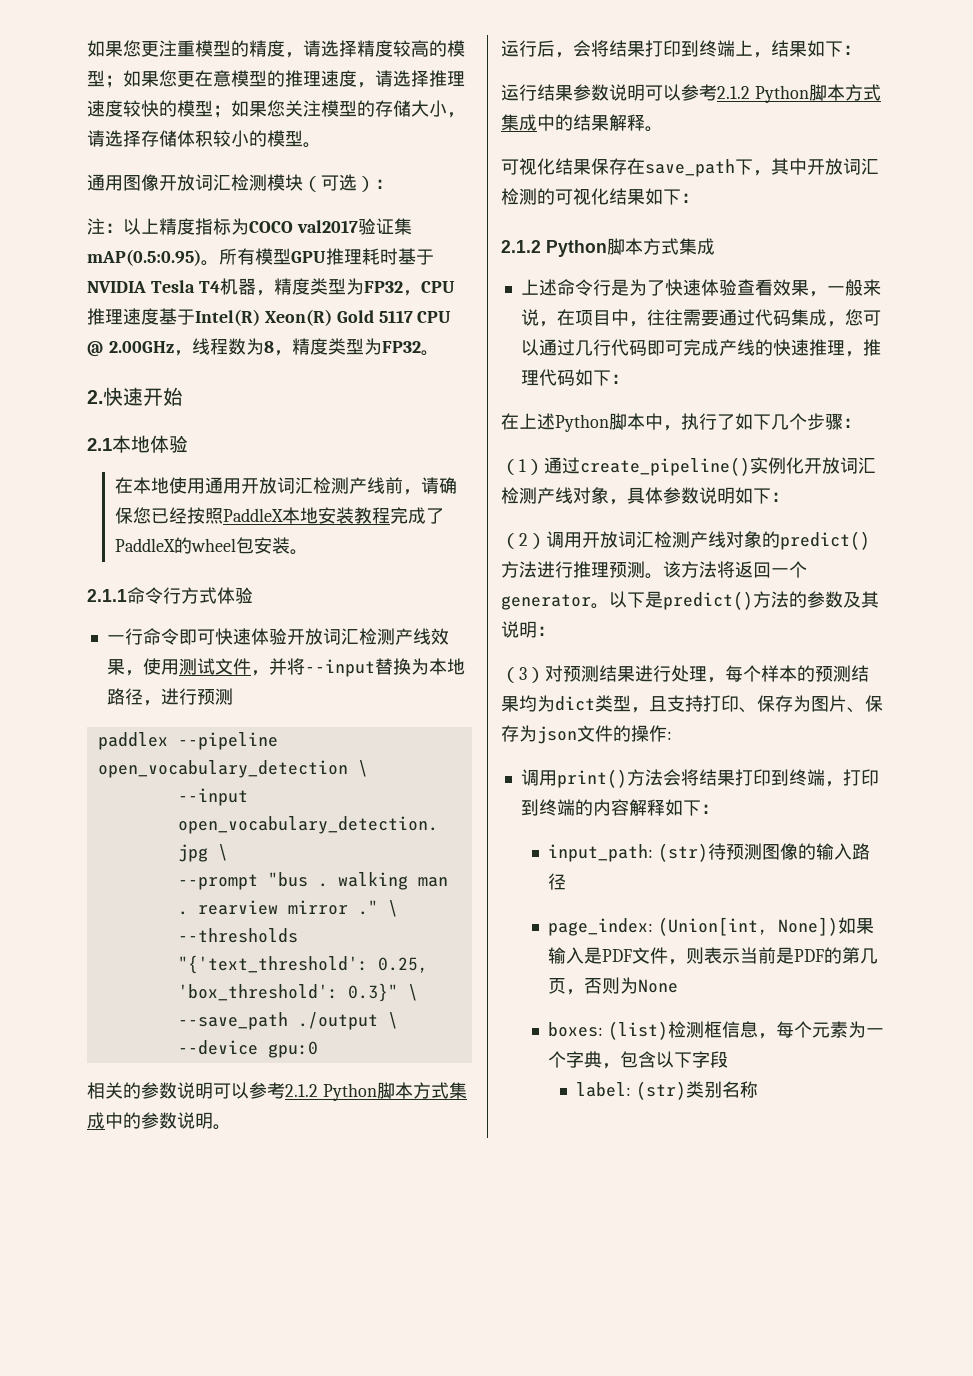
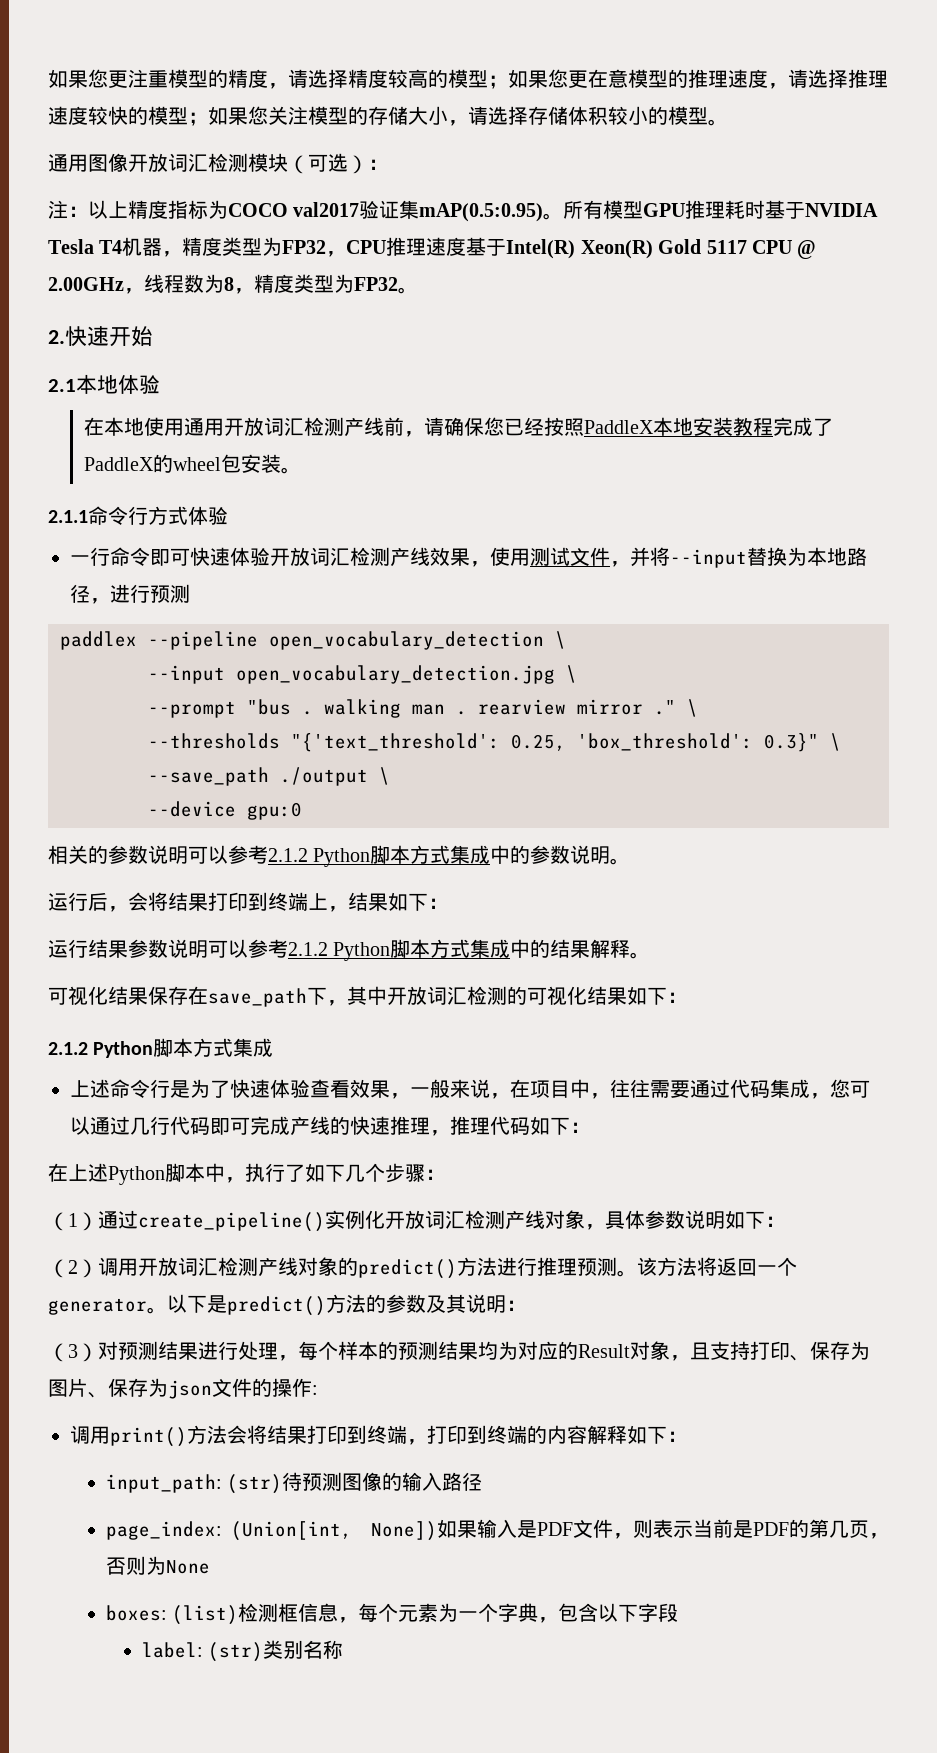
- （3）对预测结果进行处理，每个样本的预测结果均为dict类型，且支持打印、保存为图片、保存为json文件的操作:
+ （3）对预测结果进行处理，每个样本的预测结果均为对应的Result对象，且支持打印、保存为图片、保存为json文件的操作:

